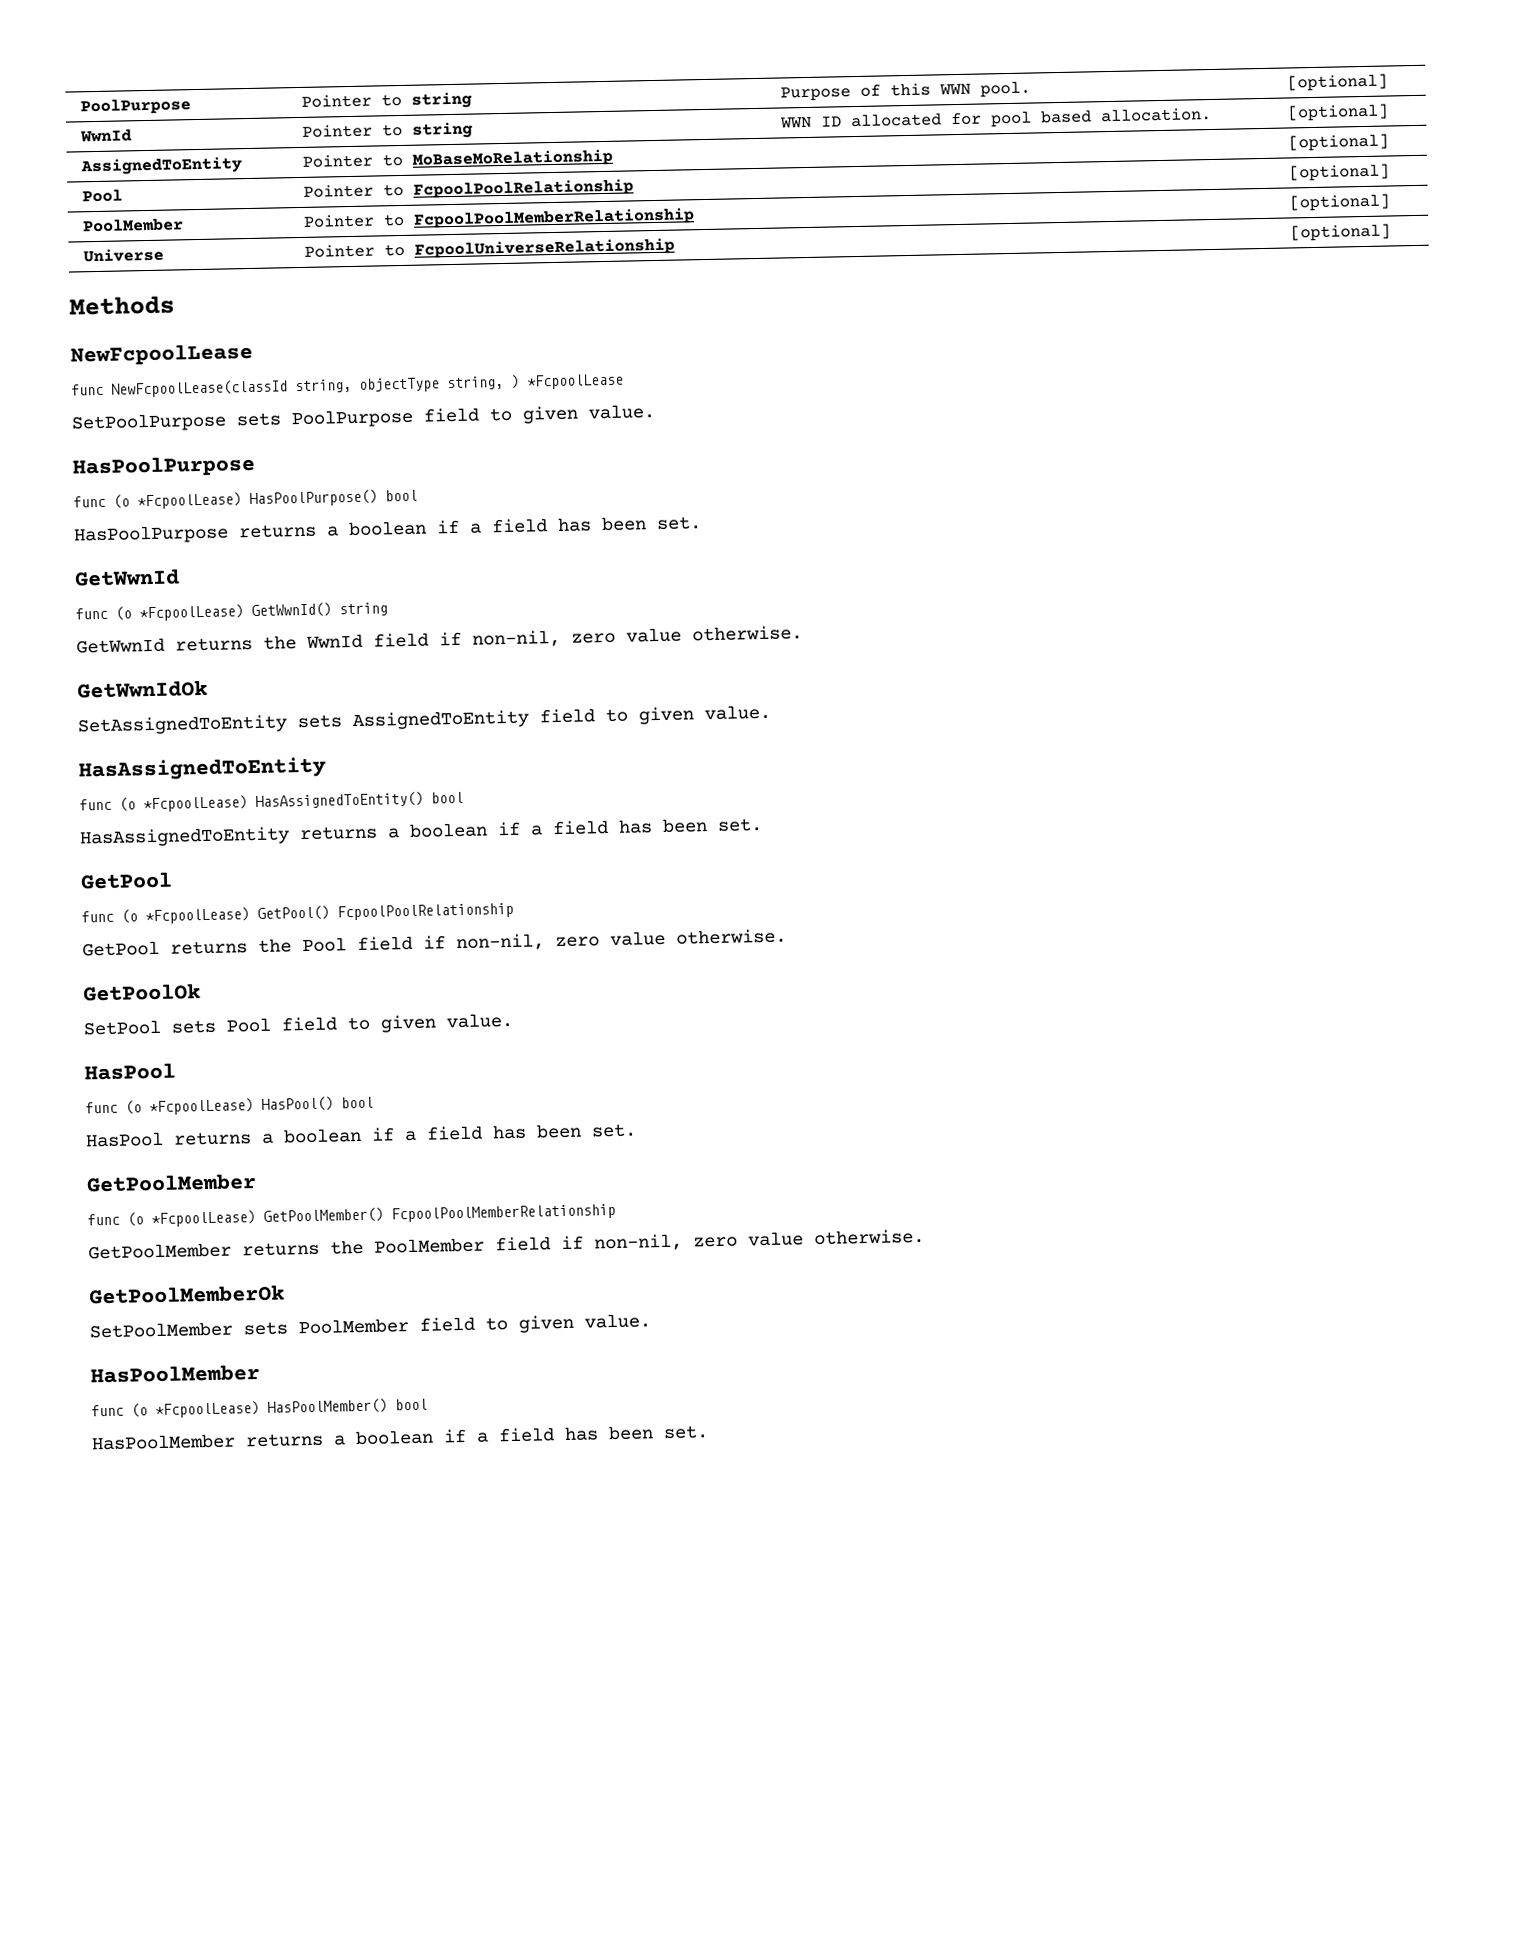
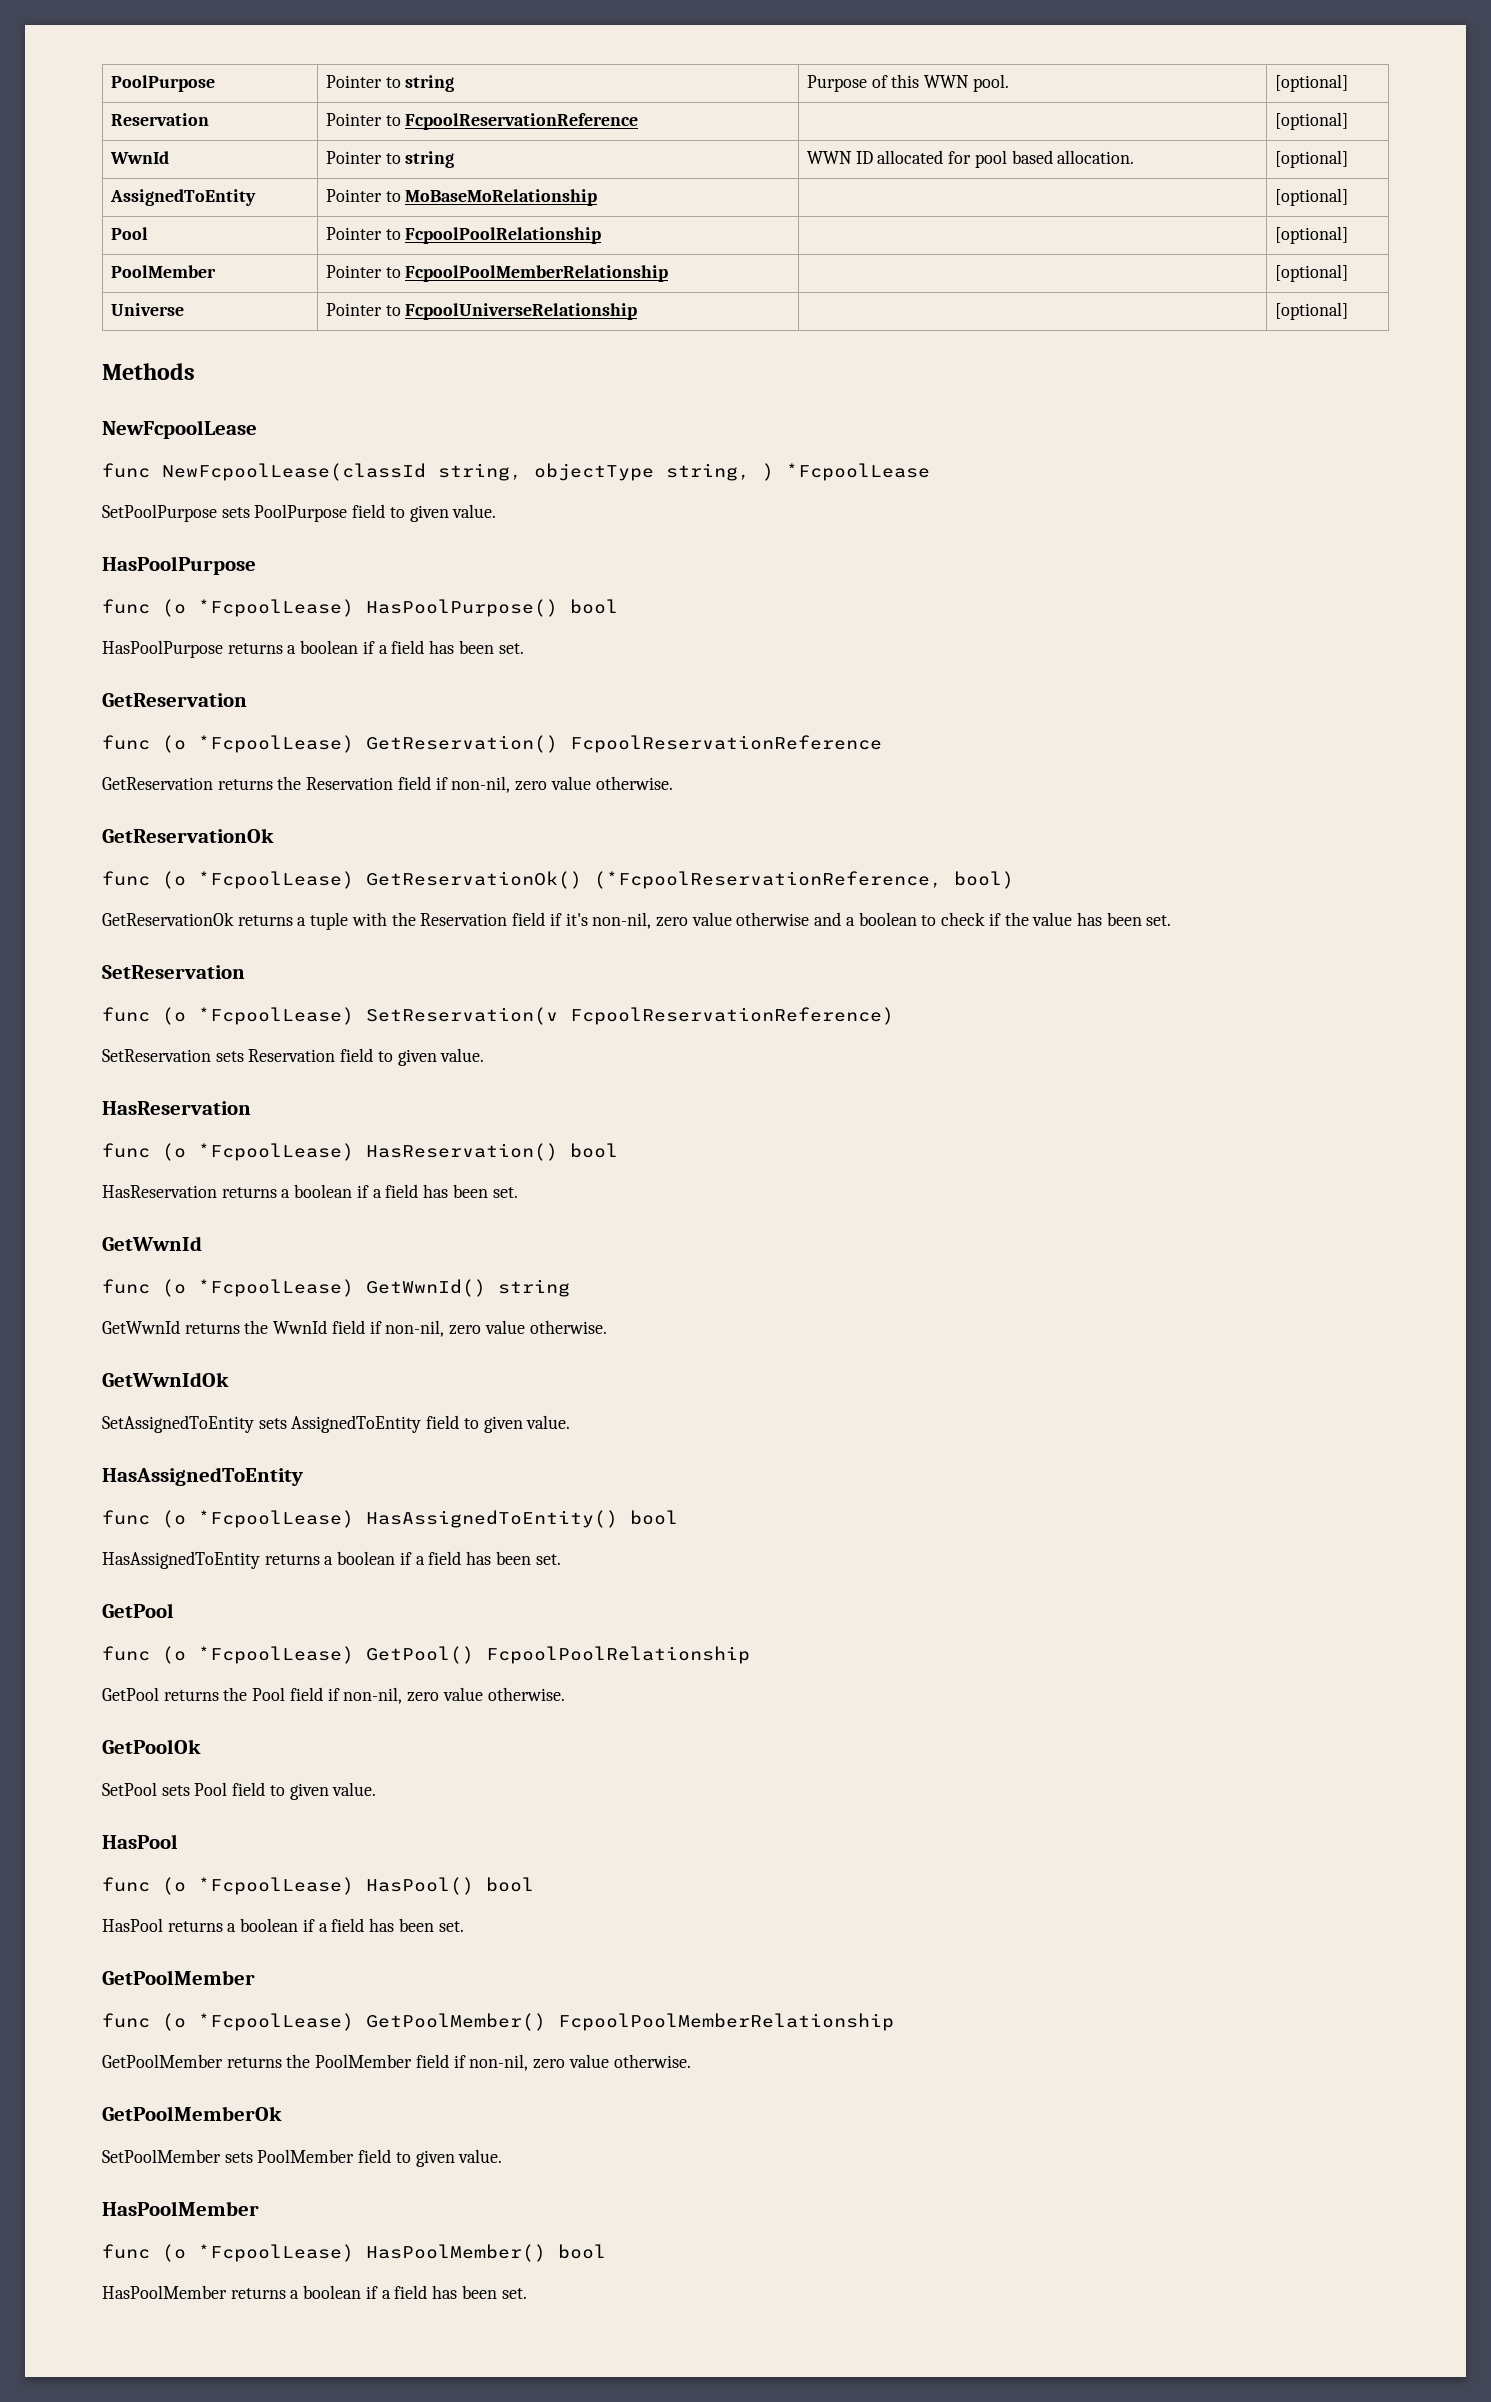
+ Reservation | Pointer to FcpoolReservationReference | | [optional]
  HasPoolPurpose returns a boolean if a field has been set.
+ GetReservation
+ func (o *FcpoolLease) GetReservation() FcpoolReservationReference
+ GetReservation returns the Reservation field if non-nil, zero value otherwise.
+ GetReservationOk
+ func (o *FcpoolLease) GetReservationOk() (*FcpoolReservationReference, bool)
+ GetReservationOk returns a tuple with the Reservation field if it's non-nil, zero value otherwise and a boolean to check if the value has been set.
+ SetReservation
+ func (o *FcpoolLease) SetReservation(v FcpoolReservationReference)
+ SetReservation sets Reservation field to given value.
+ HasReservation
+ func (o *FcpoolLease) HasReservation() bool
+ HasReservation returns a boolean if a field has been set.

